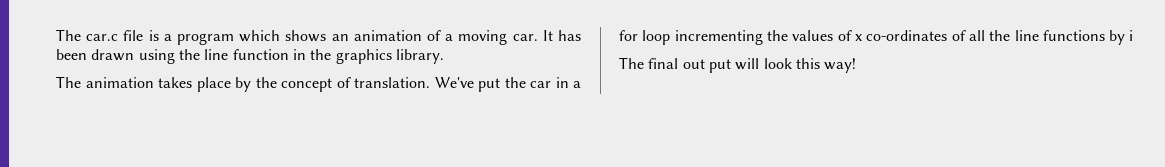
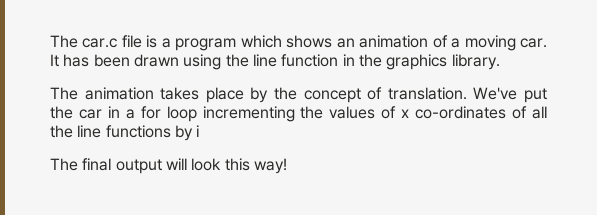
- The final out put will look this way!
+ The final output will look this way!

